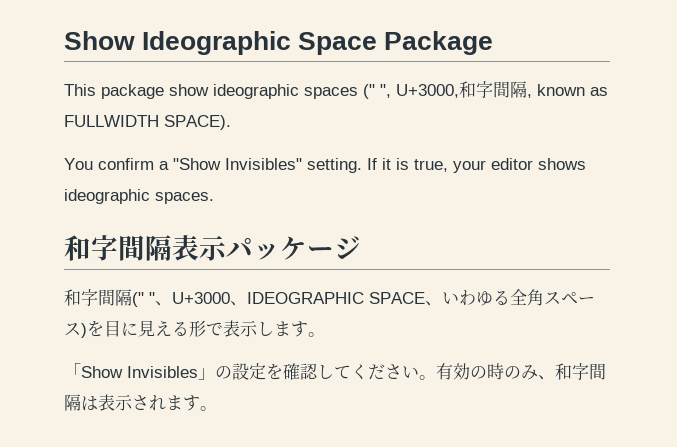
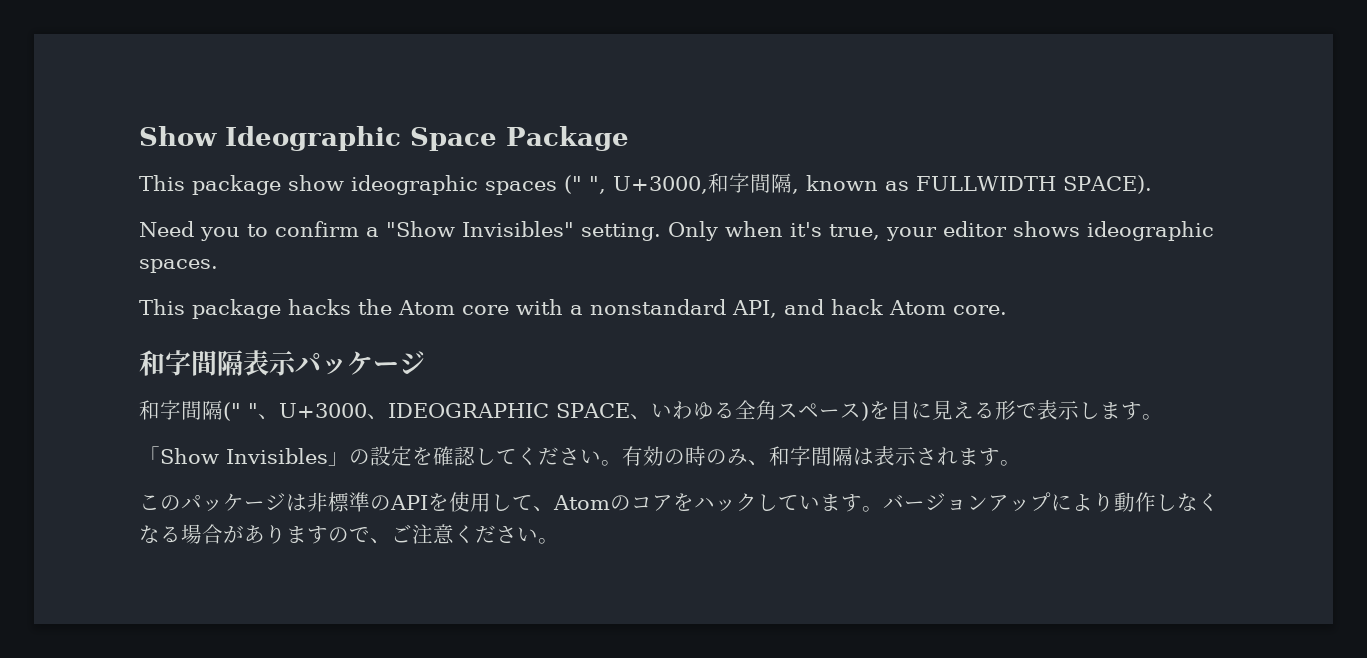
- You confirm a "Show Invisibles" setting.
+ Need you to confirm a "Show Invisibles" setting.
- If it is true, your editor shows ideographic spaces.
+ Only when it's true, your editor shows ideographic spaces.
+ This package hacks the Atom core with a nonstandard API, and hack Atom core.
+ このパッケージは非標準のAPIを使用して、Atomのコアをハックしています。バージョンアップにより動作しなくなる場合がありますので、ご注意ください。

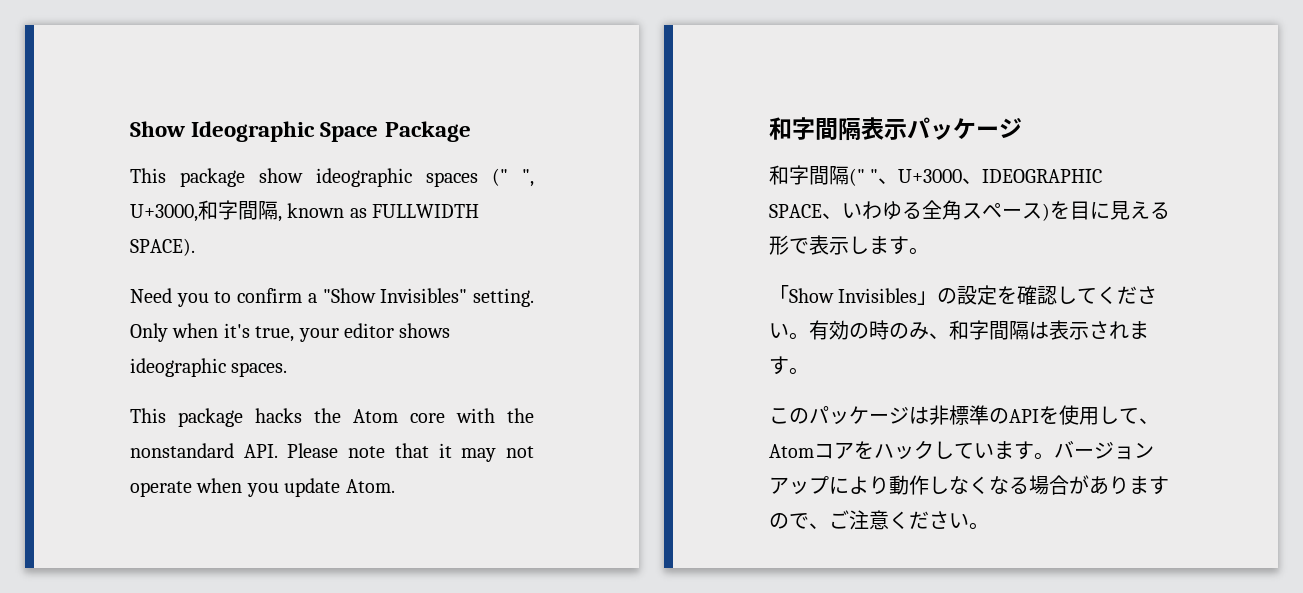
- This package hacks the Atom core with a nonstandard API, and hack Atom core.
+ This package hacks the Atom core with the nonstandard API. Please note that it may not operate when you update Atom.
- このパッケージは非標準のAPIを使用して、Atomのコアをハックしています。
+ このパッケージは非標準のAPIを使用して、Atomコアをハックしています。

